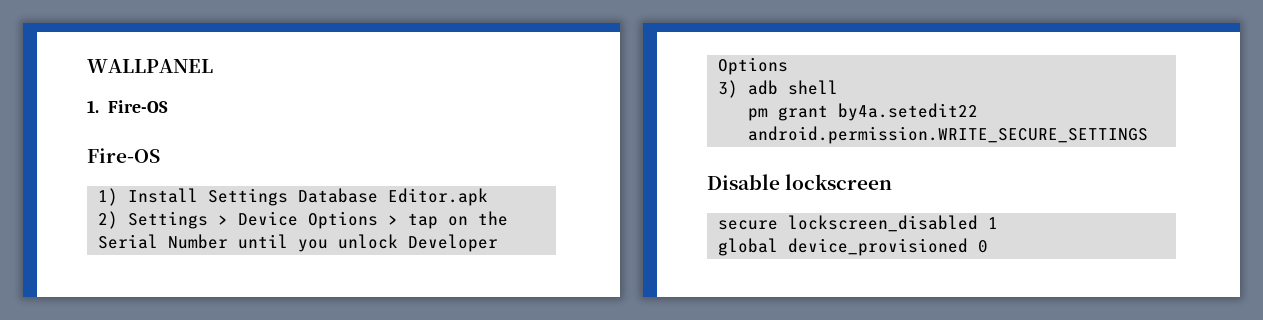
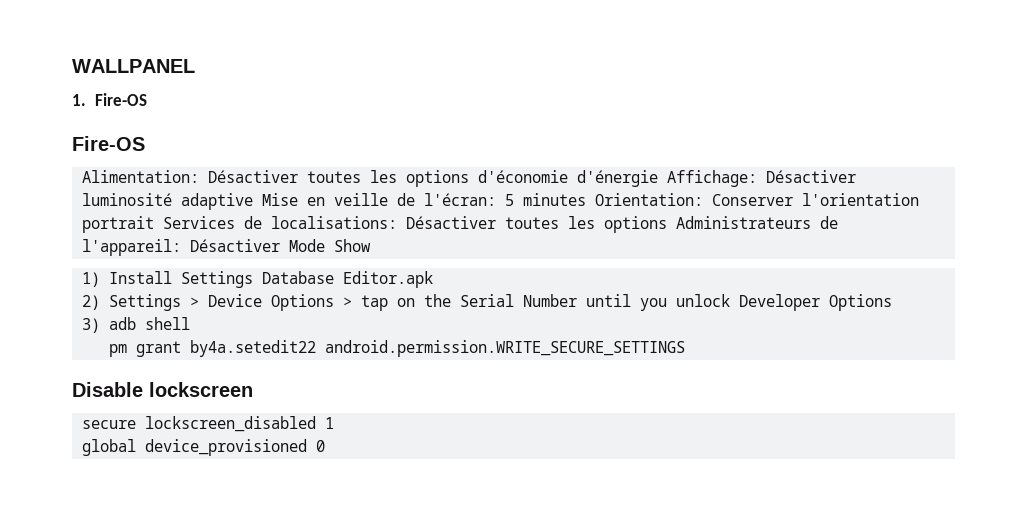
+ Alimentation: Désactiver toutes les options d'économie d'énergie Affichage: Désactiver luminosité adaptive Mise en veille de l'écran: 5 minutes Orientation: Conserver l'orientation portrait Services de localisations: Désactiver toutes les options Administrateurs de l'appareil: Désactiver Mode Show

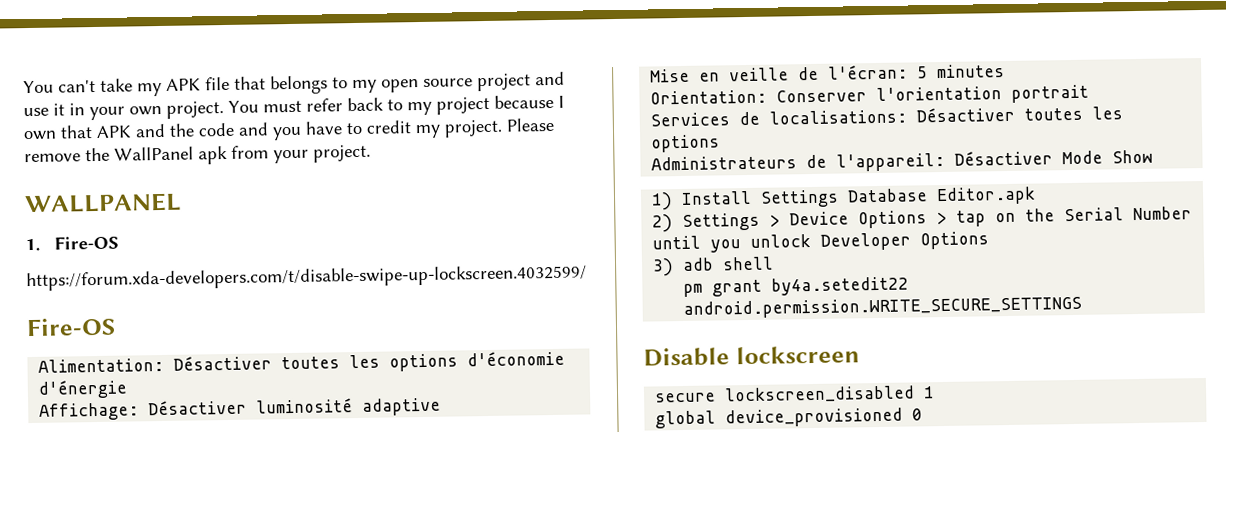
+ You can't take my APK file that belongs to my open source project and use it in your own project. You must refer back to my project because I own that APK and the code and you have to credit my project. Please remove the WallPanel apk from your project.
+ https://forum.xda-developers.com/t/disable-swipe-up-lockscreen.4032599/
- Alimentation: Désactiver toutes les options d'économie d'énergie Affichage: Désactiver luminosité adaptive Mise en veille de l'écran: 5 minutes Orientation: Conserver l'orientation portrait Services de localisations: Désactiver toutes les options Administrateurs de l'appareil: Désactiver Mode Show
+ Alimentation: Désactiver toutes les options d'économie d'énergie
+ Affichage: Désactiver luminosité adaptive
+ Mise en veille de l'écran: 5 minutes
+ Orientation: Conserver l'orientation portrait
+ Services de localisations: Désactiver toutes les options
+ Administrateurs de l'appareil: Désactiver Mode Show

